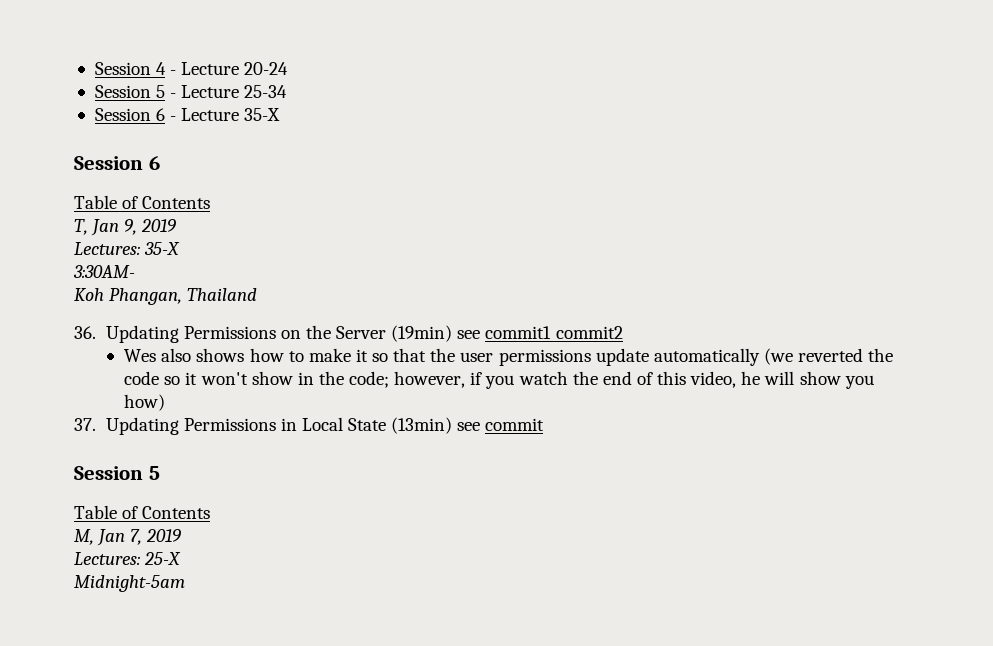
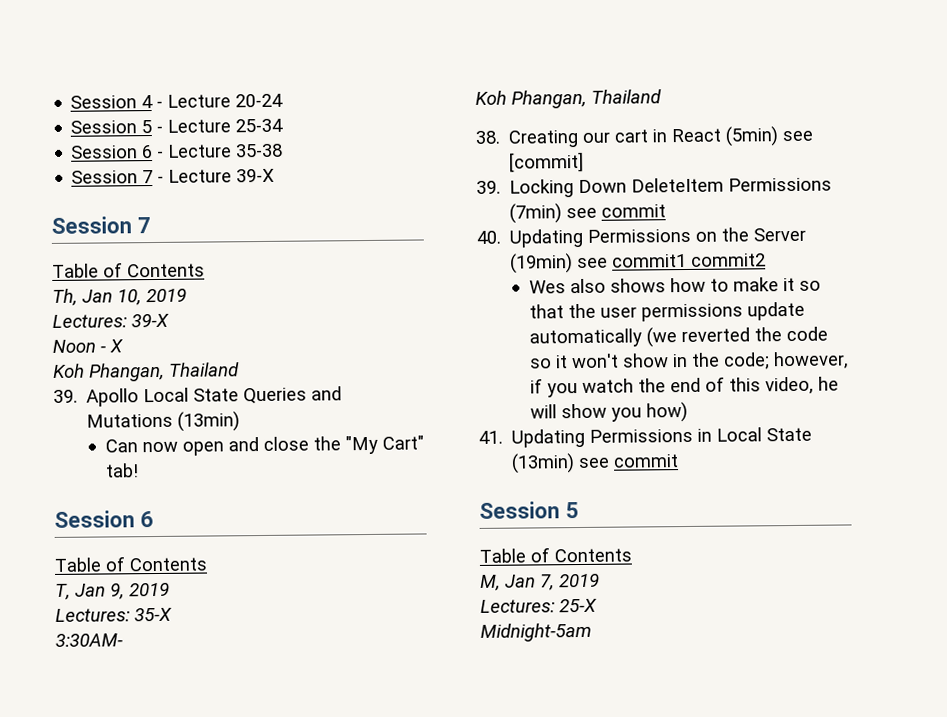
- Session 6 - Lecture 35-X
+ Session 6 - Lecture 35-38
+ Session 7 - Lecture 39-X
+ Session 7
+ Table of Contents
+ Th, Jan 10, 2019
+ Lectures: 39-X
+ Noon - X
+ Koh Phangan, Thailand
+ 39. Apollo Local State Queries and Mutations (13min)
+ Can now open and close the "My Cart" tab!
- 36. Updating Permissions on the Server (19min) see commit1 commit2
+ 38. Creating our cart in React (5min) see [commit]
+ 39. Locking Down DeleteItem Permissions (7min) see commit
+ 40. Updating Permissions on the Server (19min) see commit1 commit2
- 37. Updating Permissions in Local State (13min) see commit
+ 41. Updating Permissions in Local State (13min) see commit

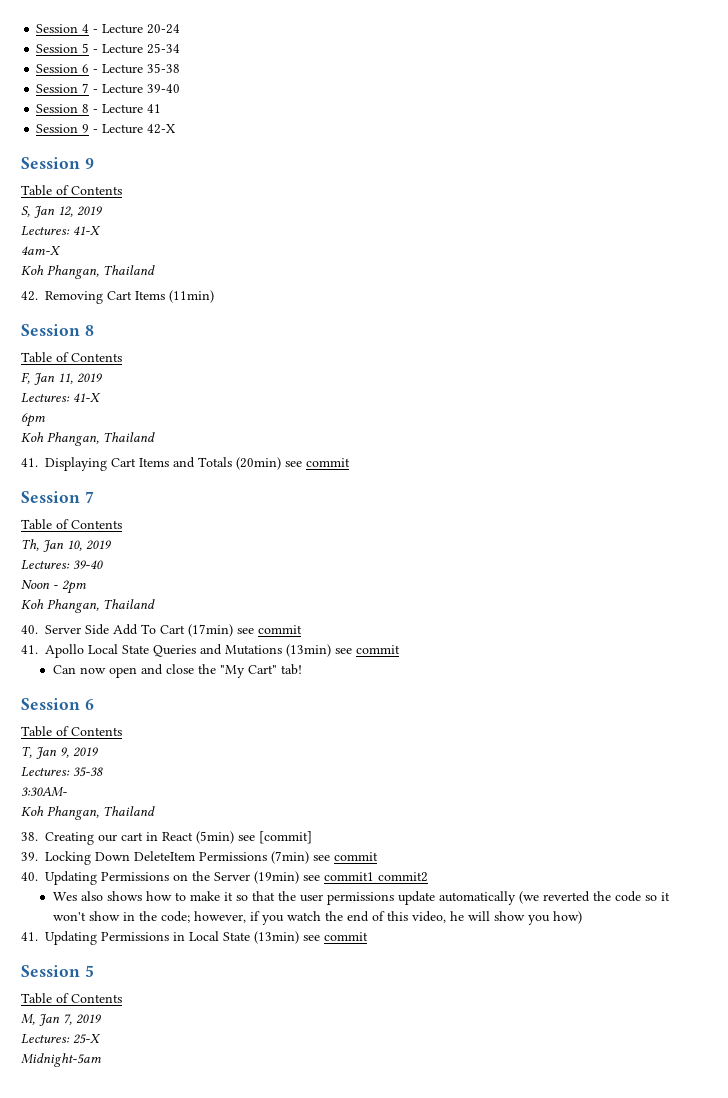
- Session 7 - Lecture 39-X
+ Session 7 - Lecture 39-40
+ Session 8 - Lecture 41
+ Session 9 - Lecture 42-X
+ Session 9
+ Table of Contents
+ S, Jan 12, 2019
+ Lectures: 41-X
+ 4am-X
+ Koh Phangan, Thailand
+ 42. Removing Cart Items (11min)
+ Session 8
+ Table of Contents
+ F, Jan 11, 2019
+ Lectures: 41-X
+ 6pm
+ Koh Phangan, Thailand
+ 41. Displaying Cart Items and Totals (20min) see commit
- Lectures: 39-X
+ Lectures: 39-40
- Noon - X
+ Noon - 2pm
  Koh Phangan, Thailand
- 39. Apollo Local State Queries and Mutations (13min)
+ 40. Server Side Add To Cart (17min) see commit
+ 41. Apollo Local State Queries and Mutations (13min) see commit
- Lectures: 35-X
+ Lectures: 35-38

